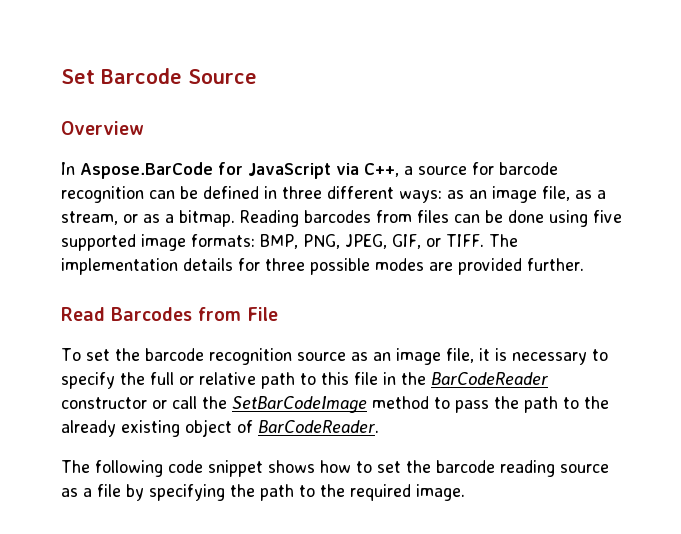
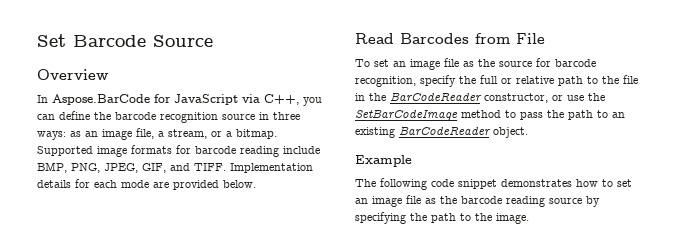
- In Aspose.BarCode for JavaScript via C++, a source for barcode recognition can be defined in three different ways: as an image file, as a stream, or as a bitmap.
+ In Aspose.BarCode for JavaScript via C++, you can define the barcode recognition source in three ways: as an image file, a stream, or a bitmap.
- Reading barcodes from files can be done using five supported image formats: BMP, PNG, JPEG, GIF, or TIFF. The implementation details for three possible modes are provided further.
+ Supported image formats for barcode reading include BMP, PNG, JPEG, GIF, and TIFF. Implementation details for each mode are provided below.
- To set the barcode recognition source as an image file, it is necessary to specify the full or relative path to this file in the BarCodeReader constructor or call the SetBarCodeImage method to pass the path to the already existing object of BarCodeReader.
+ To set an image file as the source for barcode recognition, specify the full or relative path to the file in the BarCodeReader constructor, or use the SetBarCodeImage method to pass the path to an existing BarCodeReader object.
+ Example
- The following code snippet shows how to set the barcode reading source as a file by specifying the path to the required image.
+ The following code snippet demonstrates how to set an image file as the barcode reading source by specifying the path to the image.

